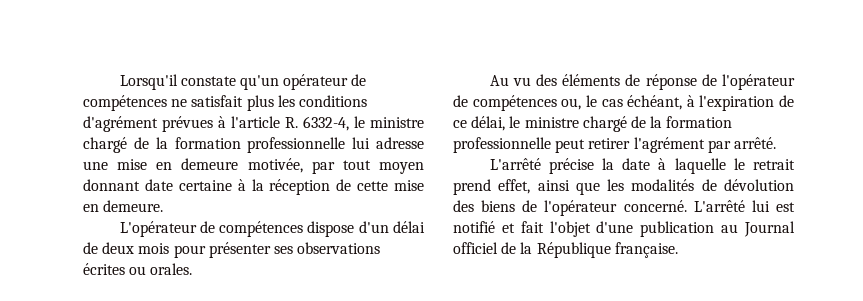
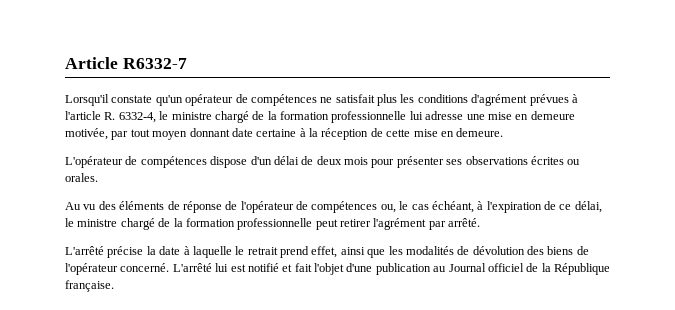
+ Article R6332-7

